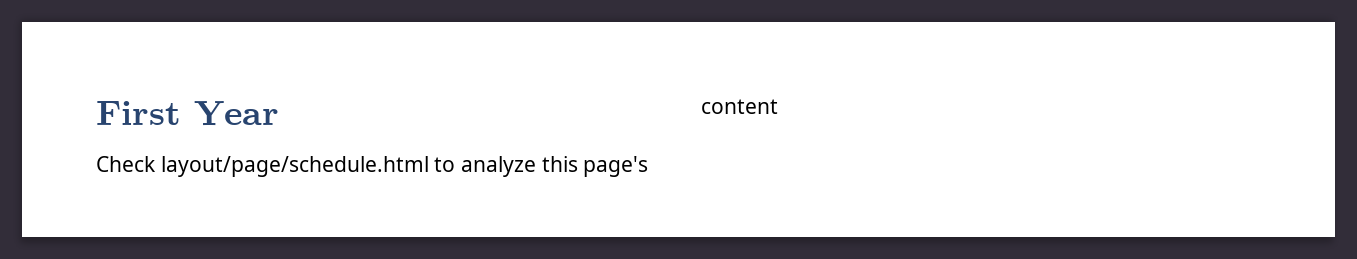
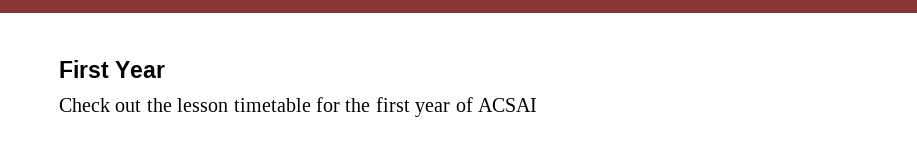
- Check layout/page/schedule.html to analyze this page's content
+ Check out the lesson timetable for the first year of ACSAI

